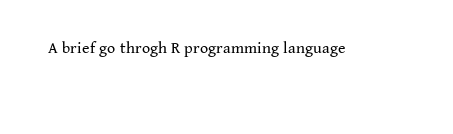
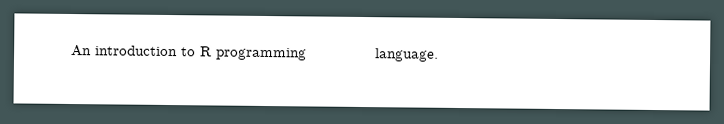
- A brief go throgh R programming language
+ An introduction to R programming language.

